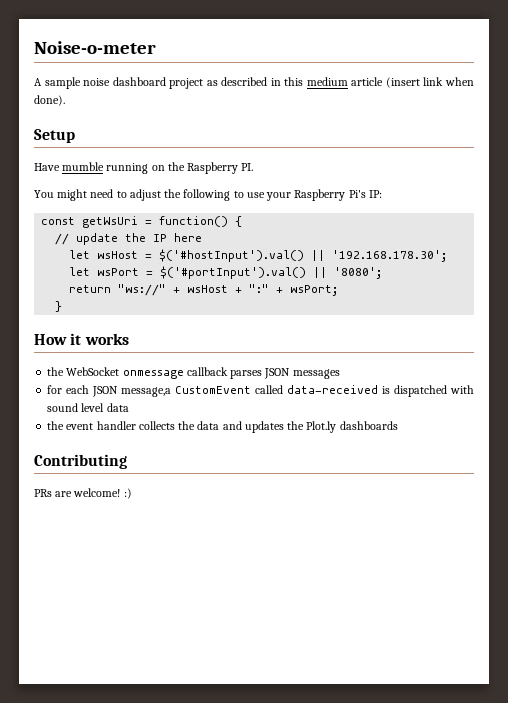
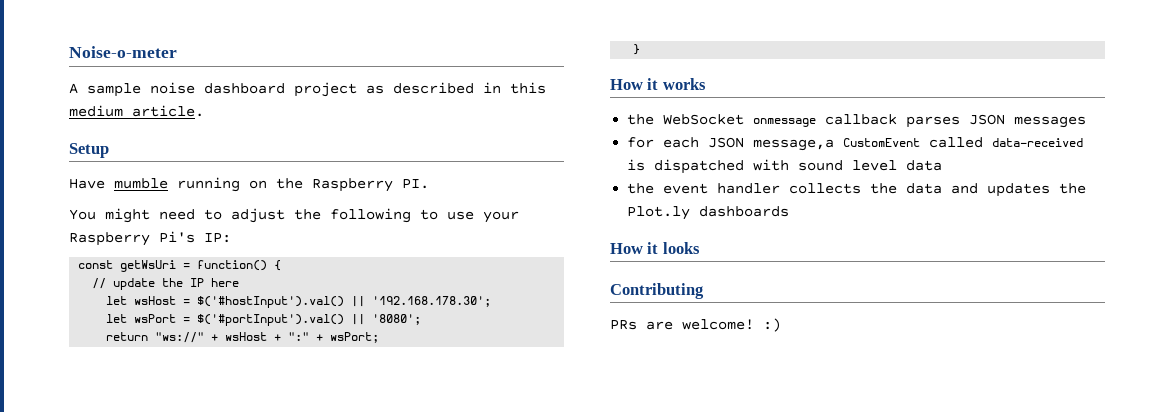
- A sample noise dashboard project as described in this medium article (insert link when done).
+ A sample noise dashboard project as described in this medium article.
+ How it looks

